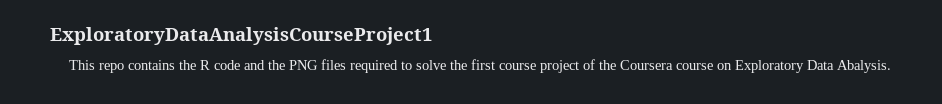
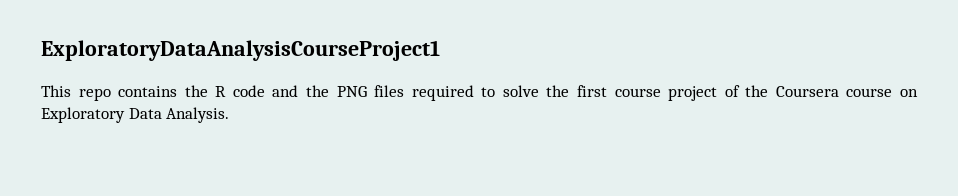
- This repo contains the R code and the PNG files required to solve the first course project of the Coursera course on Exploratory Data Abalysis.
+ This repo contains the R code and the PNG files required to solve the first course project of the Coursera course on Exploratory Data Analysis.

